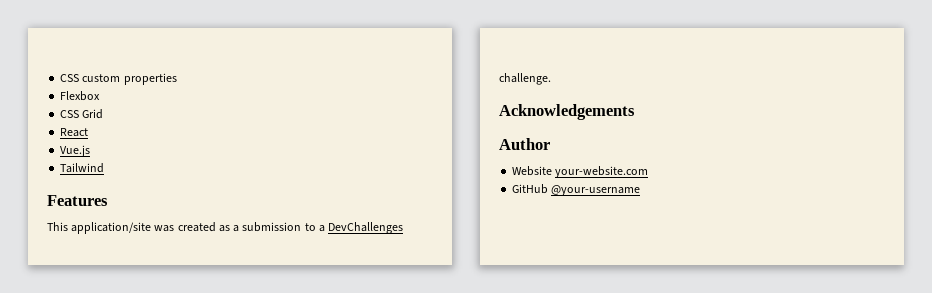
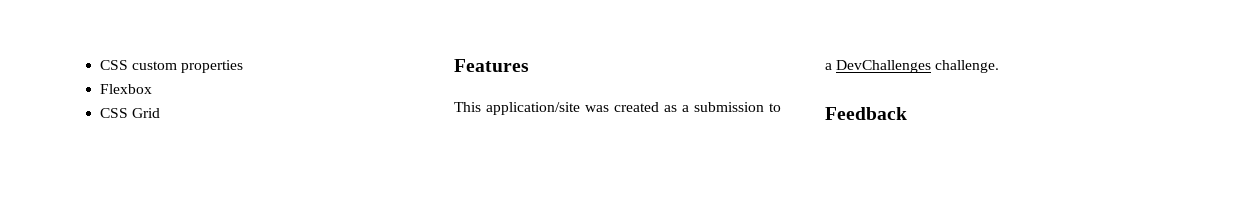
- React
- Vue.js
- Tailwind
- Acknowledgements
- Author
- Website your-website.com
- GitHub @your-username
+ Feedback

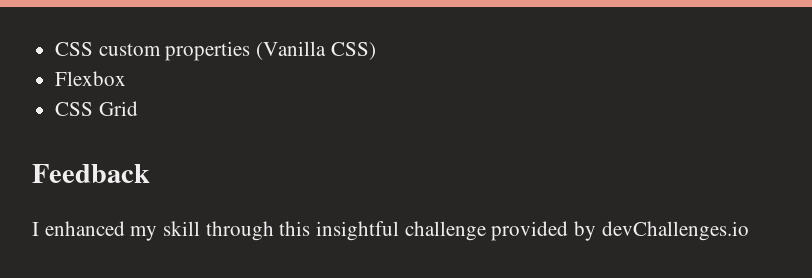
- CSS custom properties
+ CSS custom properties (Vanilla CSS)
- Features
- This application/site was created as a submission to a DevChallenges challenge.
  Feedback
+ I enhanced my skill through this insightful challenge provided by devChallenges.io

